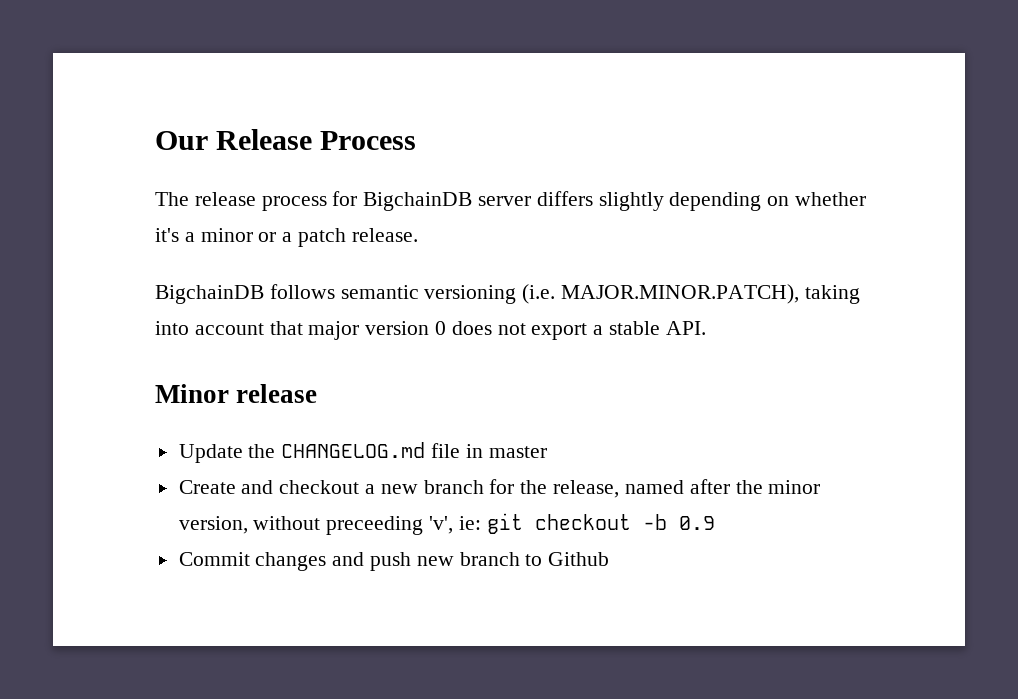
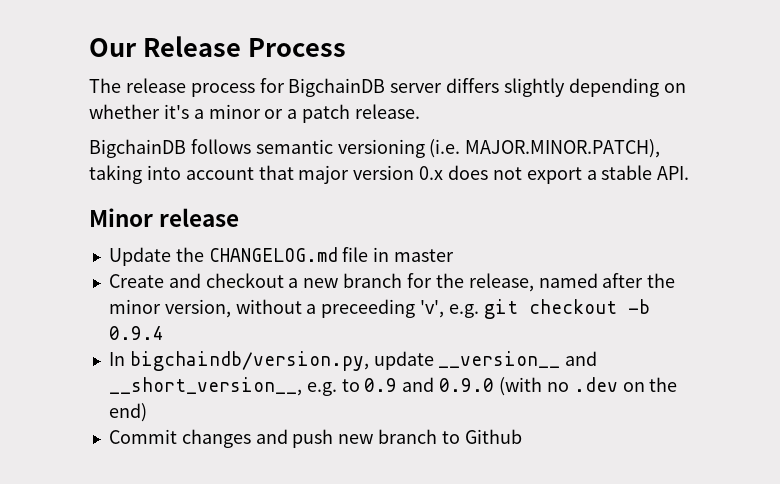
- BigchainDB follows semantic versioning (i.e. MAJOR.MINOR.PATCH), taking into account that major version 0 does not export a stable API.
+ BigchainDB follows semantic versioning (i.e. MAJOR.MINOR.PATCH), taking into account that major version 0.x does not export a stable API.
- Create and checkout a new branch for the release, named after the minor version, without preceeding 'v', ie: git checkout -b 0.9
+ Create and checkout a new branch for the release, named after the minor version, without a preceeding 'v', e.g. git checkout -b 0.9.4
+ In bigchaindb/version.py, update __version__ and __short_version__, e.g. to 0.9 and 0.9.0 (with no .dev on the end)

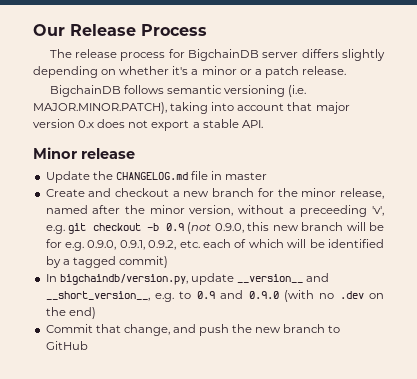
- Create and checkout a new branch for the release, named after the minor version, without a preceeding 'v', e.g. git checkout -b 0.9.4
+ Create and checkout a new branch for the minor release, named after the minor version, without a preceeding 'v', e.g. git checkout -b 0.9 (not 0.9.0, this new branch will be for e.g. 0.9.0, 0.9.1, 0.9.2, etc. each of which will be identified by a tagged commit)
- Commit changes and push new branch to Github
+ Commit that change, and push the new branch to GitHub

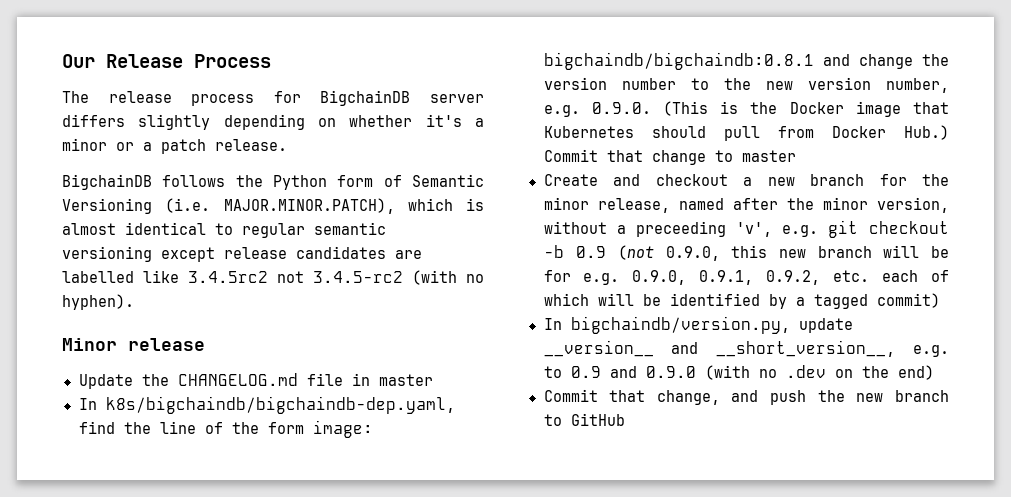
- BigchainDB follows semantic versioning (i.e. MAJOR.MINOR.PATCH), taking into account that major version 0.x does not export a stable API.
+ BigchainDB follows the Python form of Semantic Versioning (i.e. MAJOR.MINOR.PATCH), which is almost identical to regular semantic versioning except release candidates are labelled like 3.4.5rc2 not 3.4.5-rc2 (with no hyphen).
+ In k8s/bigchaindb/bigchaindb-dep.yaml, find the line of the form image: bigchaindb/bigchaindb:0.8.1 and change the version number to the new version number, e.g. 0.9.0. (This is the Docker image that Kubernetes should pull from Docker Hub.) Commit that change to master

